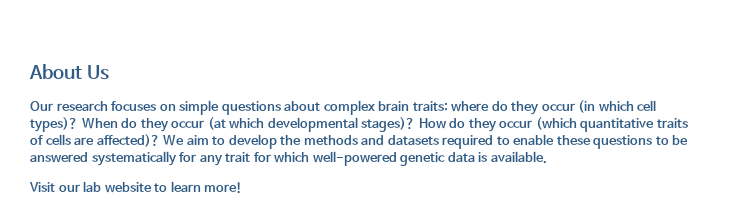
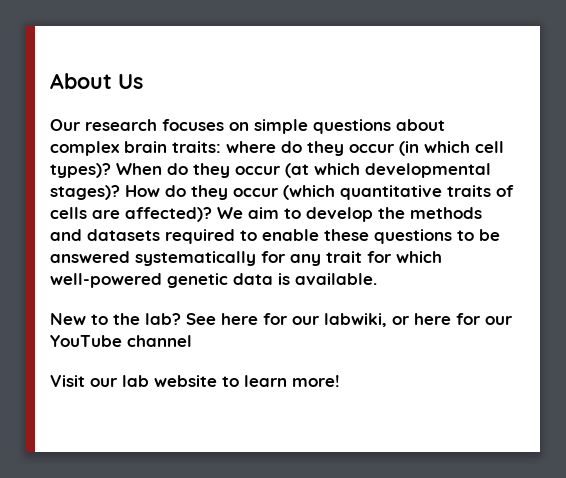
+ New to the lab? See here for our labwiki, or here for our YouTube channel

